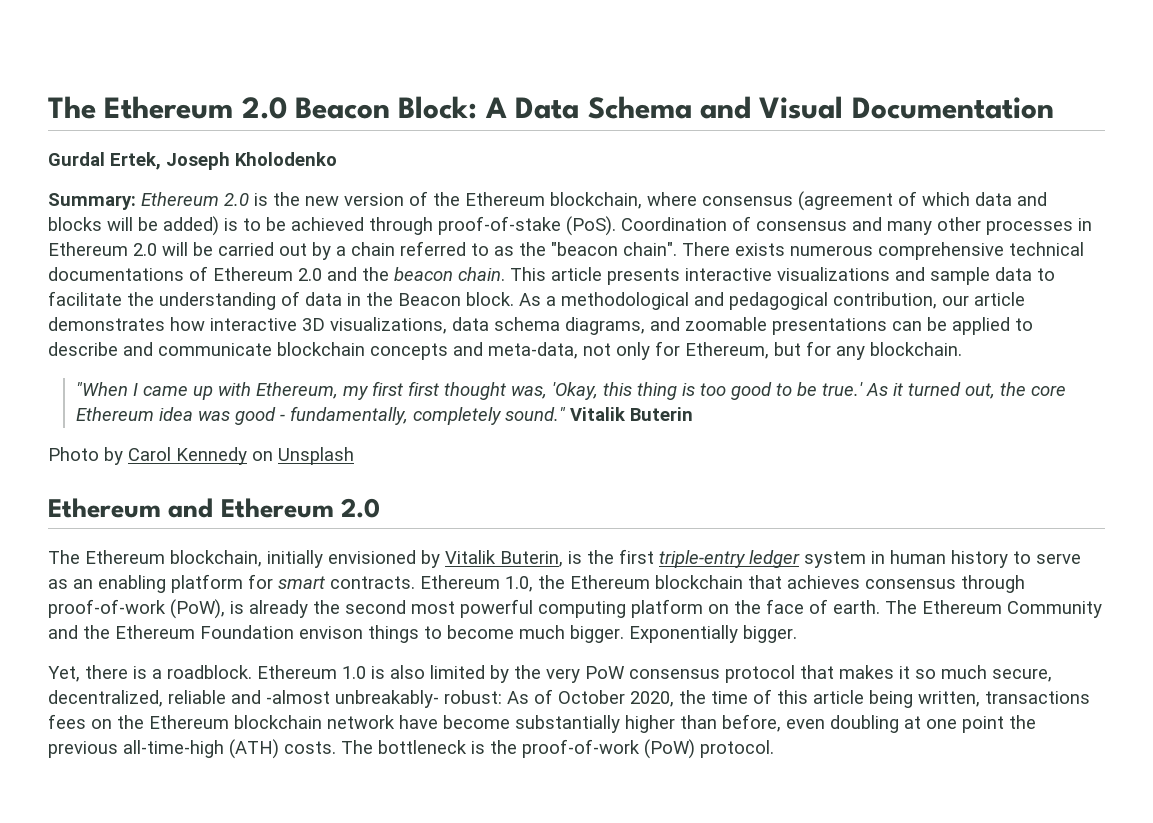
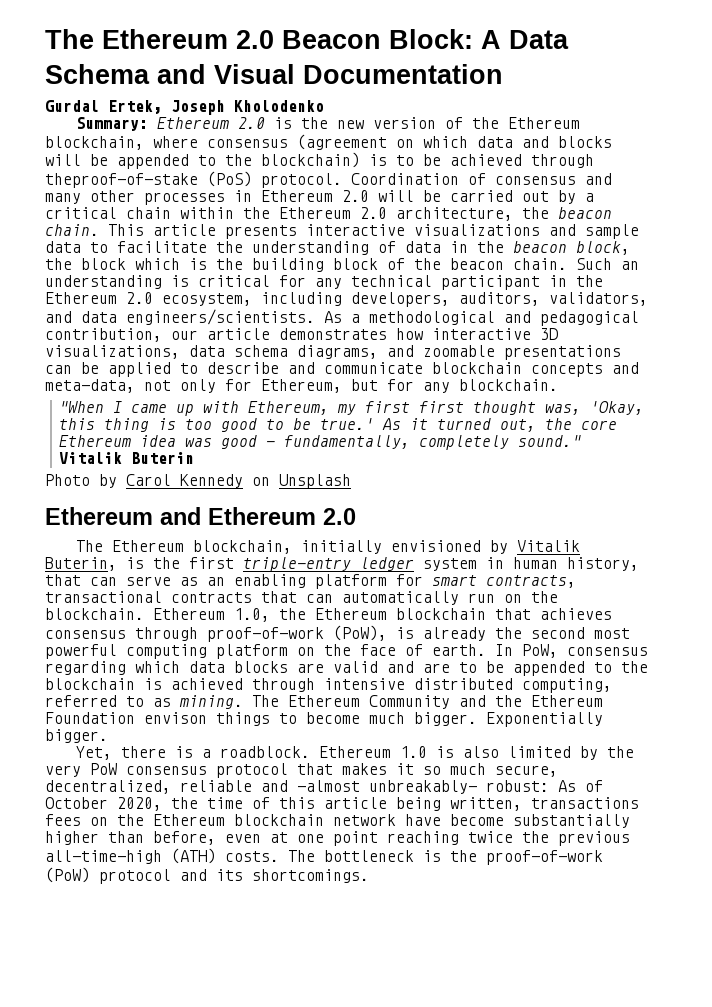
- Summary: Ethereum 2.0 is the new version of the Ethereum blockchain, where consensus (agreement of which data and blocks will be added) is to be achieved through proof-of-stake (PoS).
+ Summary: Ethereum 2.0 is the new version of the Ethereum blockchain, where consensus (agreement on which data and blocks will be appended to the blockchain) is to be achieved through theproof-of-stake (PoS) protocol.
- Coordination of consensus and many other processes in Ethereum 2.0 will be carried out by a chain referred to as the "beacon chain". There exists numerous comprehensive technical documentations of Ethereum 2.0 and the beacon chain.
+ Coordination of consensus and many other processes in Ethereum 2.0 will be carried out by a critical chain within the Ethereum 2.0 architecture, the beacon chain.
- This article presents interactive visualizations and sample data to facilitate the understanding of data in the Beacon block.
+ This article presents interactive visualizations and sample data to facilitate the understanding of data in the beacon block, the block which is the building block of the beacon chain. Such an understanding is critical for any technical participant in the Ethereum 2.0 ecosystem, including developers, auditors, validators, and data engineers/scientists.
- The Ethereum blockchain, initially envisioned by Vitalik Buterin, is the first triple-entry ledger system in human history to serve as an enabling platform for smart contracts.
+ The Ethereum blockchain, initially envisioned by Vitalik Buterin, is the first triple-entry ledger system in human history, that can serve as an enabling platform for smart contracts, transactional contracts that can automatically run on the blockchain.
+ In PoW, consensus regarding which data blocks are valid and are to be appended to the blockchain is achieved through intensive distributed computing, referred to as mining.
- Ethereum 1.0 is also limited by the very PoW consensus protocol that makes it so much secure, decentralized, reliable and -almost unbreakably- robust: As of October 2020, the time of this article being written, transactions fees on the Ethereum blockchain network have become substantially higher than before, even doubling at one point the previous all-time-high (ATH) costs.
+ Ethereum 1.0 is also limited by the very PoW consensus protocol that makes it so much secure, decentralized, reliable and -almost unbreakably- robust: As of October 2020, the time of this article being written, transactions fees on the Ethereum blockchain network have become substantially higher than before, even at one point reaching twice the previous all-time-high (ATH) costs.
- The bottleneck is the proof-of-work (PoW) protocol.
+ The bottleneck is the proof-of-work (PoW) protocol and its shortcomings.

